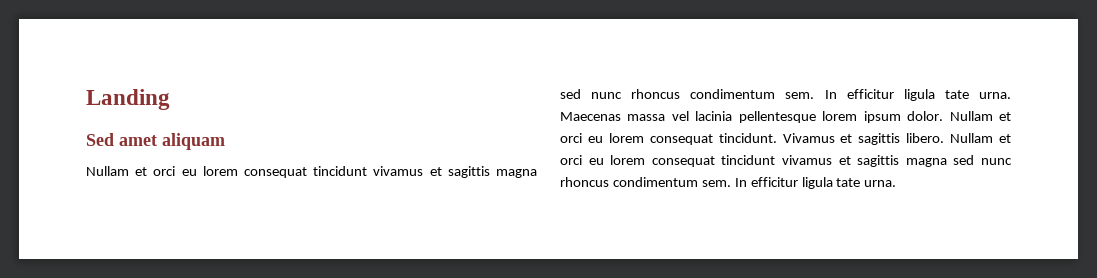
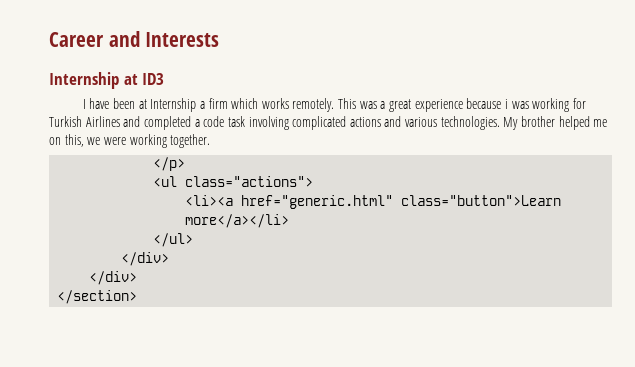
- Landing
- Sed amet aliquam
- Nullam et orci eu lorem consequat tincidunt vivamus et sagittis magna sed nunc rhoncus condimentum sem. In efficitur ligula tate urna. Maecenas massa vel lacinia pellentesque lorem ipsum dolor. Nullam et orci eu lorem consequat tincidunt. Vivamus et sagittis libero. Nullam et orci eu lorem consequat tincidunt vivamus et sagittis magna sed nunc rhoncus condimentum sem. In efficitur ligula tate urna.
+ Career and Interests
+ Internship at ID3
+ I have been at Internship a firm which works remotely. This was a great experience because i was working for Turkish Airlines and completed a code task involving complicated actions and various technologies. My brother helped me on this, we were working together.
+ </p>
+ <ul class="actions">
+ <li><a href="generic.html" class="button">Learn more</a></li>
+ </ul>
+ </div>
+ </div>
+ </section>

